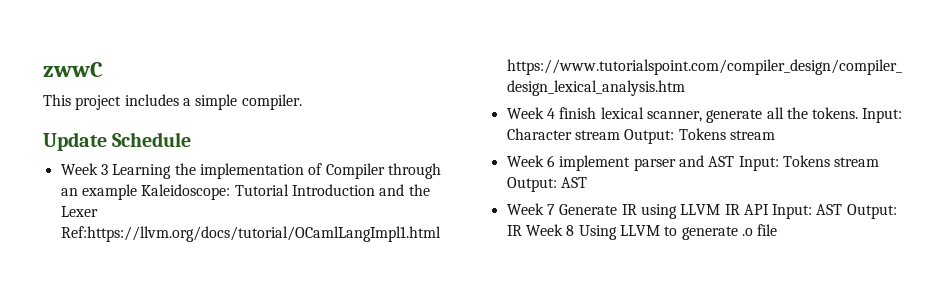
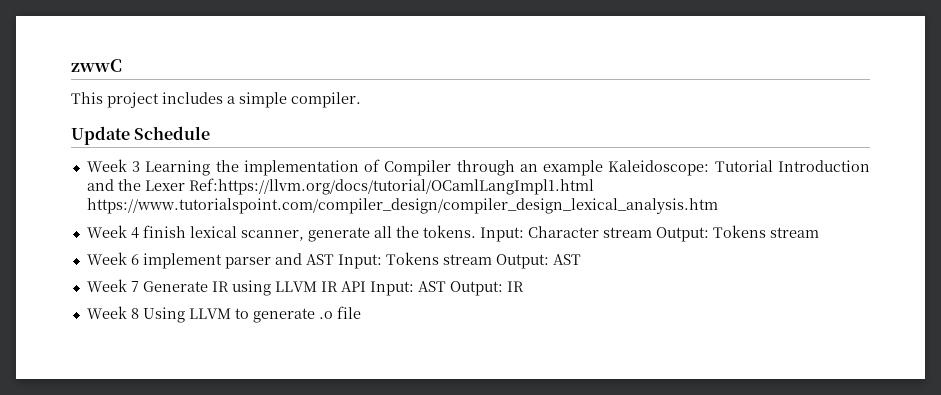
- Week 7 Generate IR using LLVM IR API Input: AST Output: IR Week 8 Using LLVM to generate .o file
+ Week 7 Generate IR using LLVM IR API Input: AST Output: IR
+ Week 8 Using LLVM to generate .o file

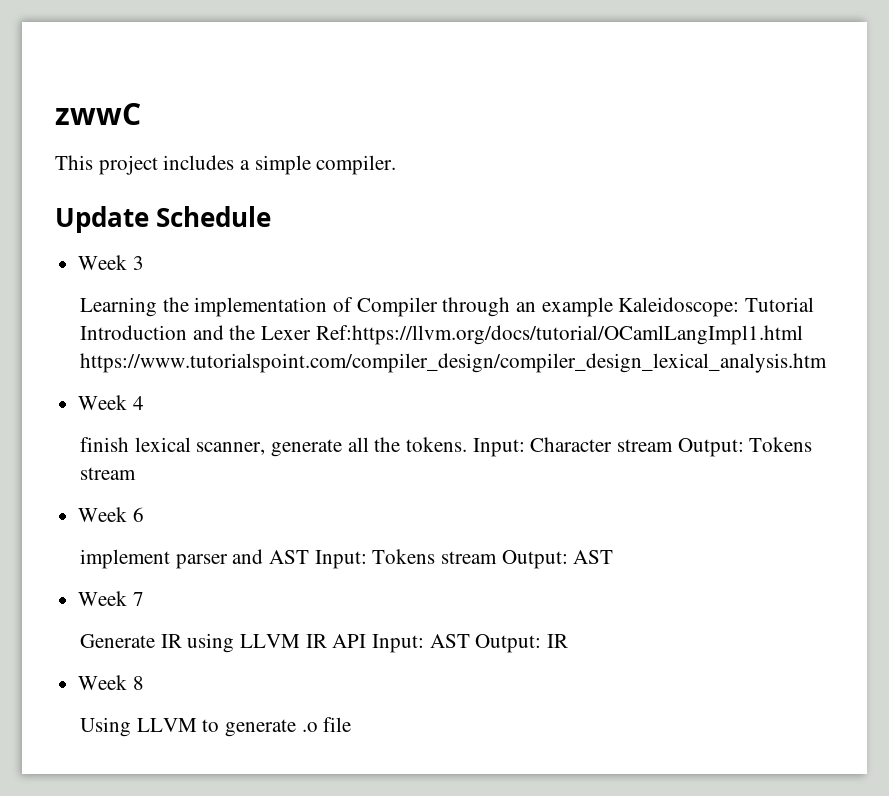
- Week 3 Learning the implementation of Compiler through an example Kaleidoscope: Tutorial Introduction and the Lexer Ref:https://llvm.org/docs/tutorial/OCamlLangImpl1.html https://www.tutorialspoint.com/compiler_design/compiler_design_lexical_analysis.htm
+ Week 3
+ Learning the implementation of Compiler through an example Kaleidoscope: Tutorial Introduction and the Lexer Ref:https://llvm.org/docs/tutorial/OCamlLangImpl1.html https://www.tutorialspoint.com/compiler_design/compiler_design_lexical_analysis.htm
- Week 4 finish lexical scanner, generate all the tokens.
+ Week 4
+ finish lexical scanner, generate all the tokens.
- Week 6 implement parser and AST Input: Tokens stream Output: AST
+ Week 6
+ implement parser and AST Input: Tokens stream Output: AST
- Week 7 Generate IR using LLVM IR API Input: AST Output: IR
+ Week 7
+ Generate IR using LLVM IR API Input: AST Output: IR
- Week 8 Using LLVM to generate .o file
+ Week 8
+ Using LLVM to generate .o file

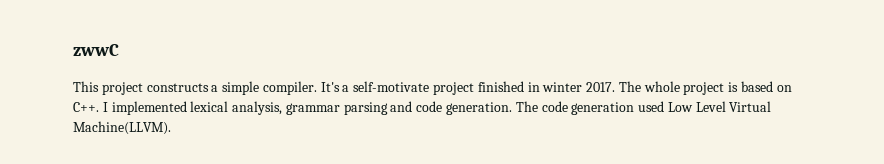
- This project includes a simple compiler.
- Update Schedule
- Week 3
- Learning the implementation of Compiler through an example Kaleidoscope: Tutorial Introduction and the Lexer Ref:https://llvm.org/docs/tutorial/OCamlLangImpl1.html https://www.tutorialspoint.com/compiler_design/compiler_design_lexical_analysis.htm
- Week 4
- finish lexical scanner, generate all the tokens. Input: Character stream Output: Tokens stream
- Week 6
- implement parser and AST Input: Tokens stream Output: AST
- Week 7
- Generate IR using LLVM IR API Input: AST Output: IR
- Week 8
- Using LLVM to generate .o file
+ This project constructs a simple compiler. It's a self-motivate project finished in winter 2017. The whole project is based on C++. I implemented lexical analysis, grammar parsing and code generation. The code generation used Low Level Virtual Machine(LLVM).

